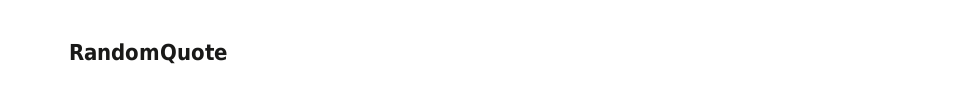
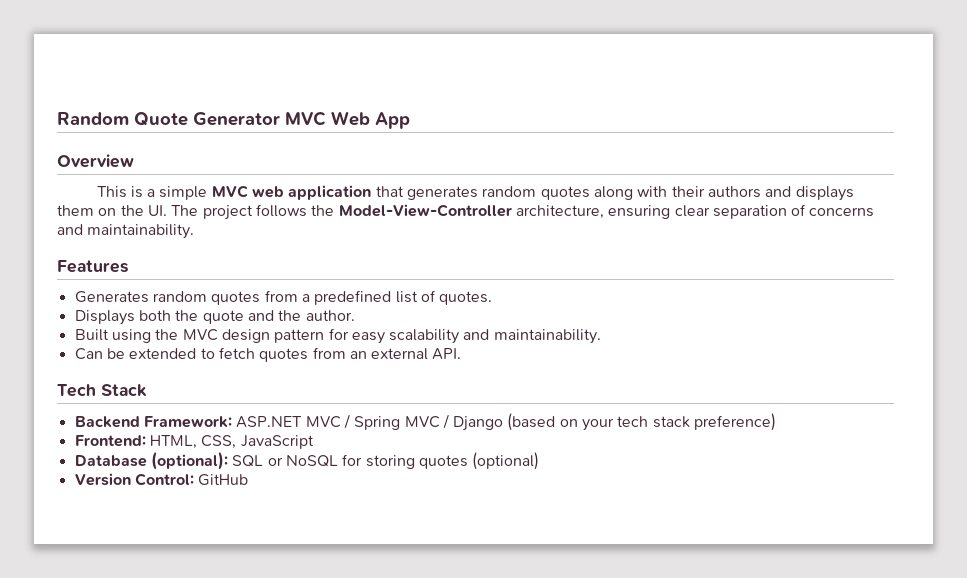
- RandomQuote
+ Random Quote Generator MVC Web App
+ Overview
+ This is a simple MVC web application that generates random quotes along with their authors and displays them on the UI. The project follows the Model-View-Controller architecture, ensuring clear separation of concerns and maintainability.
+ Features
+ Generates random quotes from a predefined list of quotes.
+ Displays both the quote and the author.
+ Built using the MVC design pattern for easy scalability and maintainability.
+ Can be extended to fetch quotes from an external API.
+ Tech Stack
+ Backend Framework: ASP.NET MVC / Spring MVC / Django (based on your tech stack preference)
+ Frontend: HTML, CSS, JavaScript
+ Database (optional): SQL or NoSQL for storing quotes (optional)
+ Version Control: GitHub

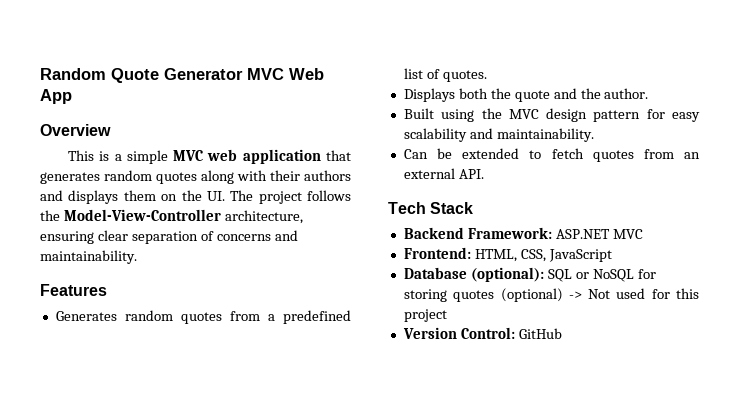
- Backend Framework: ASP.NET MVC / Spring MVC / Django (based on your tech stack preference)
+ Backend Framework: ASP.NET MVC
- Database (optional): SQL or NoSQL for storing quotes (optional)
+ Database (optional): SQL or NoSQL for storing quotes (optional) -> Not used for this project

